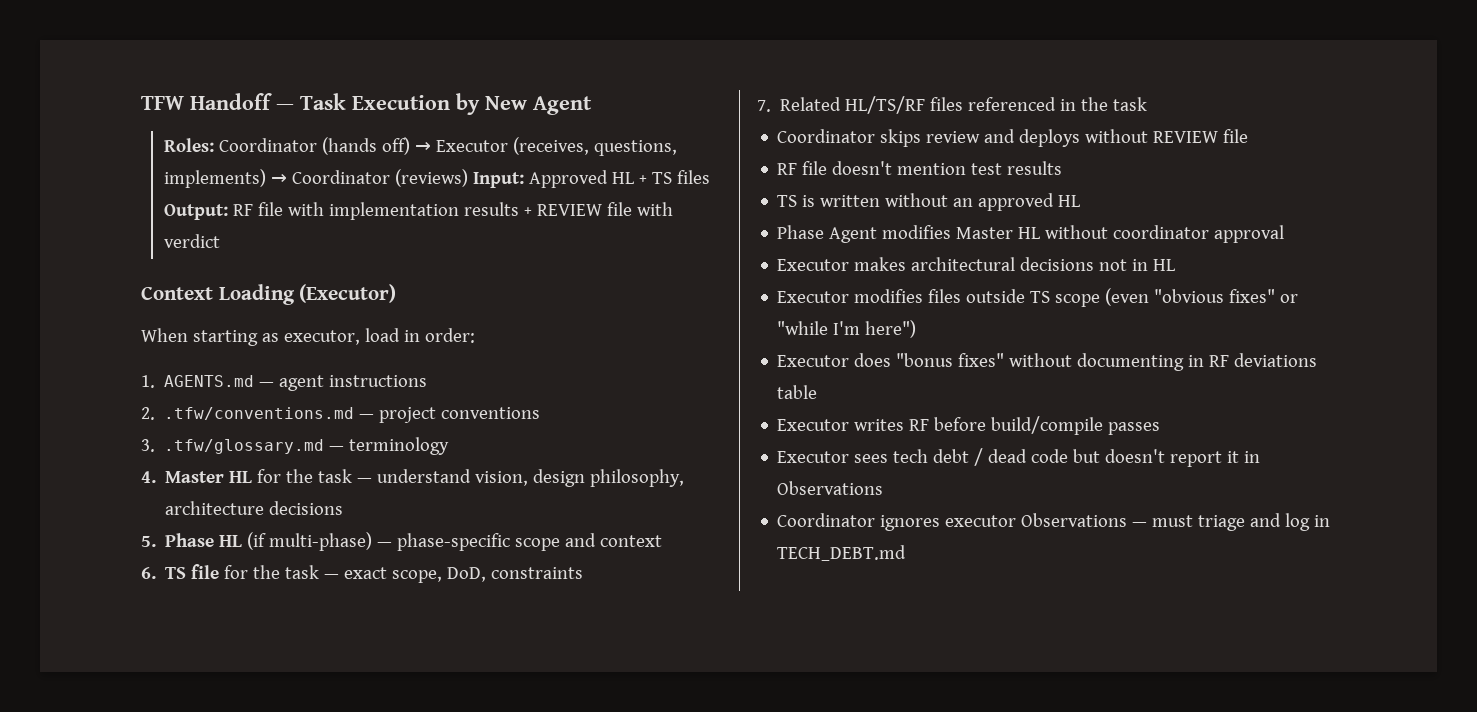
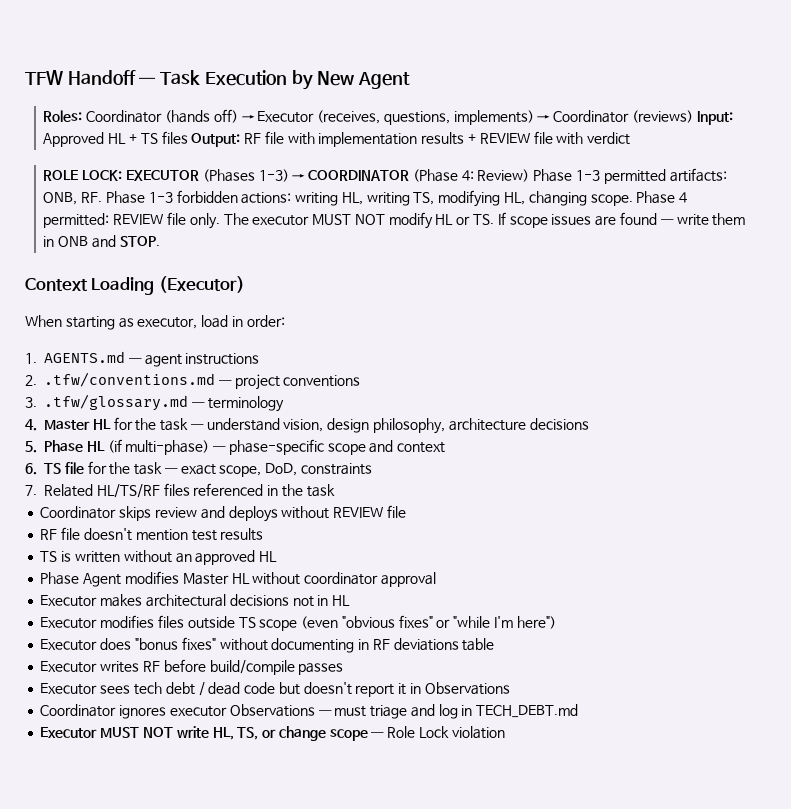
+ ROLE LOCK: EXECUTOR (Phases 1-3) → COORDINATOR (Phase 4: Review) Phase 1-3 permitted artifacts: ONB, RF. Phase 1-3 forbidden actions: writing HL, writing TS, modifying HL, changing scope. Phase 4 permitted: REVIEW file only. The executor MUST NOT modify HL or TS. If scope issues are found — write them in ONB and STOP.
+ Executor MUST NOT write HL, TS, or change scope — Role Lock violation

